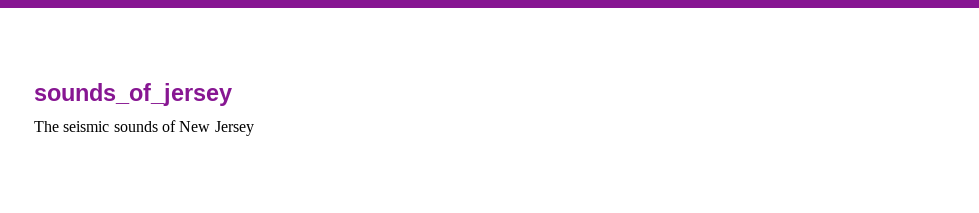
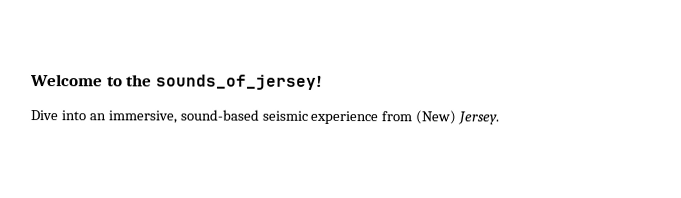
- sounds_of_jersey
- The seismic sounds of New Jersey
+ Welcome to the sounds_of_jersey!
+ Dive into an immersive, sound-based seismic experience from (New) Jersey.

